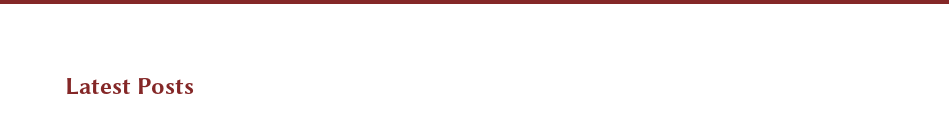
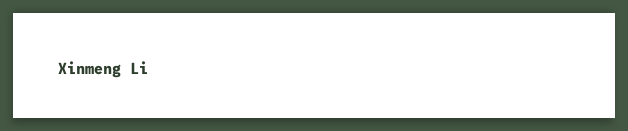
- Latest Posts
+ Xinmeng Li

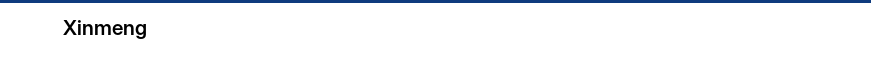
- Xinmeng Li
+ Xinmeng

